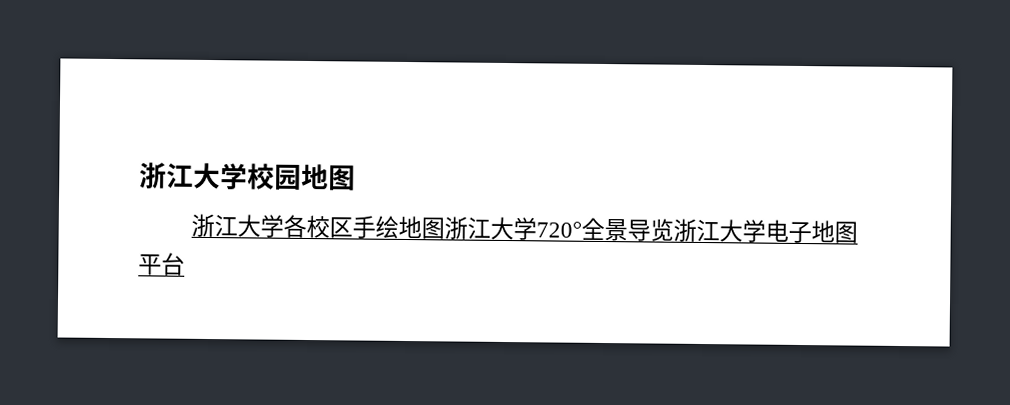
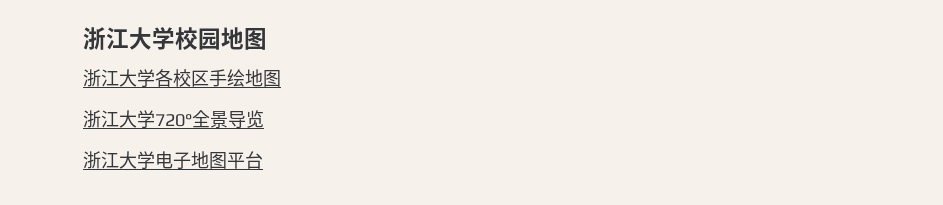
- 浙江大学各校区手绘地图浙江大学720°全景导览浙江大学电子地图平台
+ 浙江大学各校区手绘地图
+ 浙江大学720°全景导览
+ 浙江大学电子地图平台

